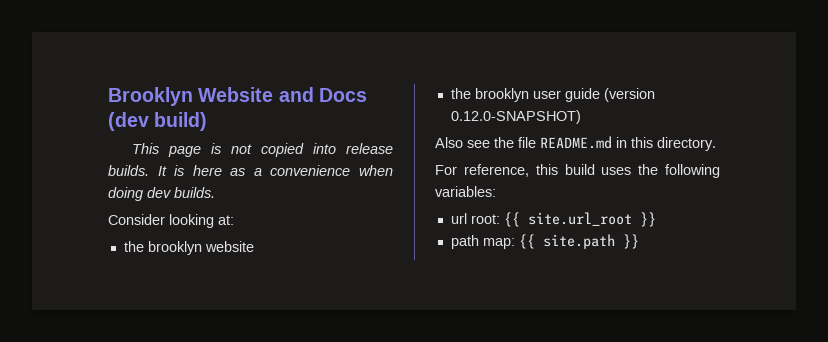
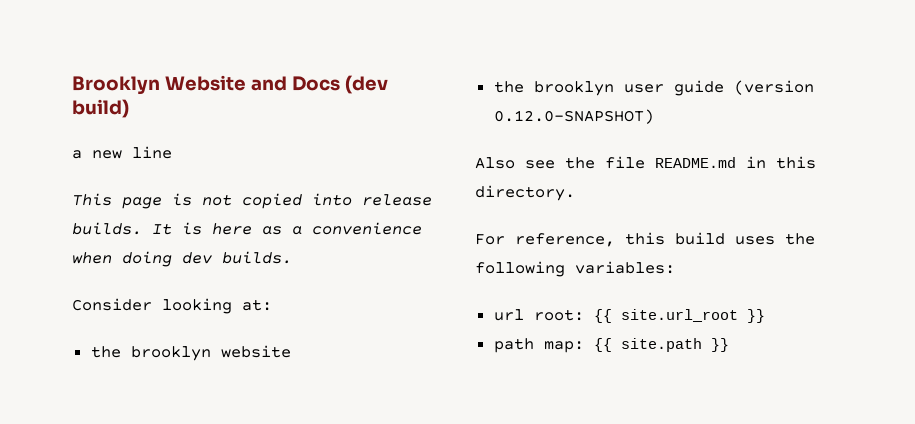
+ a new line

